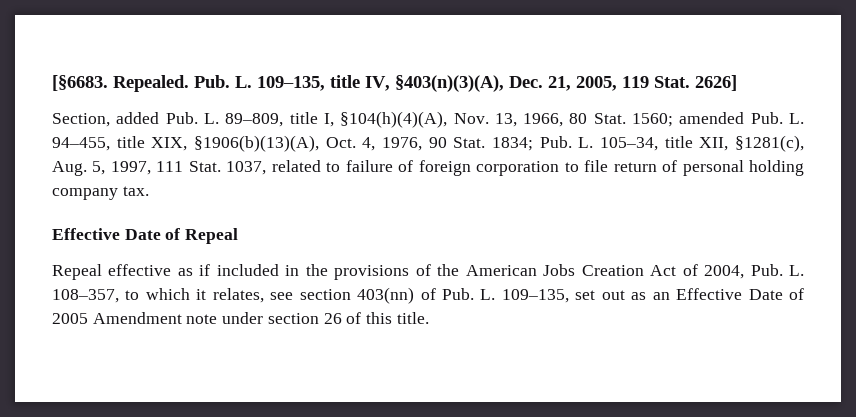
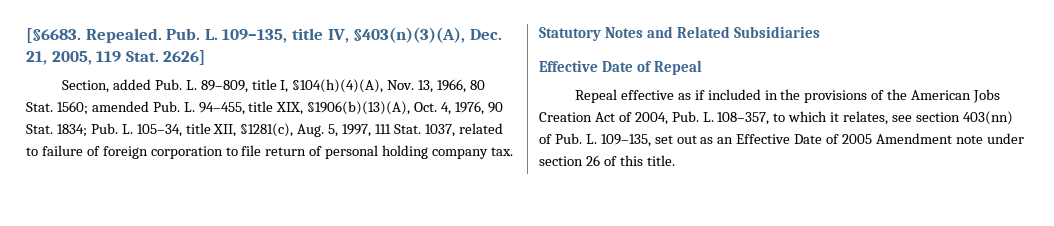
+ Statutory Notes and Related Subsidiaries

